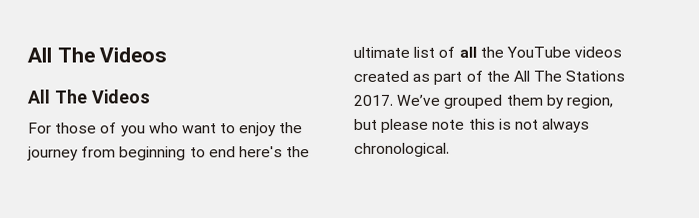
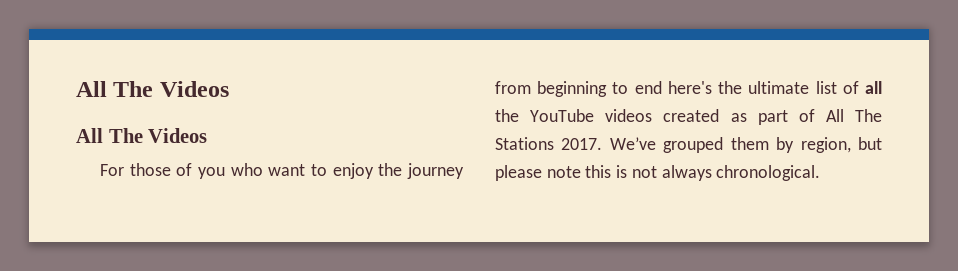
- For those of you who want to enjoy the journey from beginning to end here's the ultimate list of all the YouTube videos created as part of the All The Stations 2017.
+ For those of you who want to enjoy the journey from beginning to end here's the ultimate list of all the YouTube videos created as part of All The Stations 2017.

